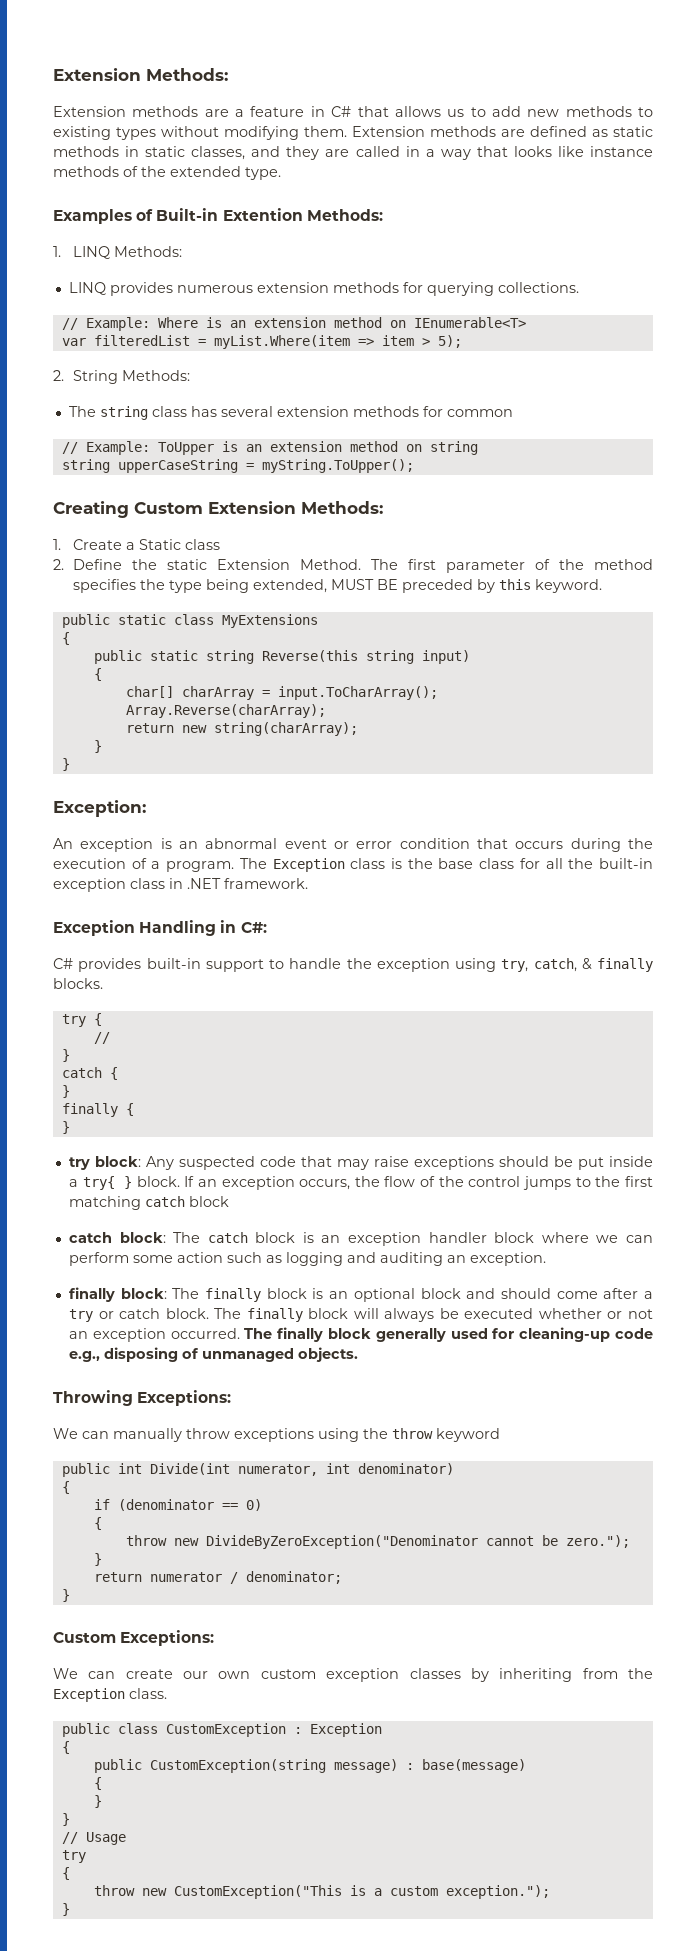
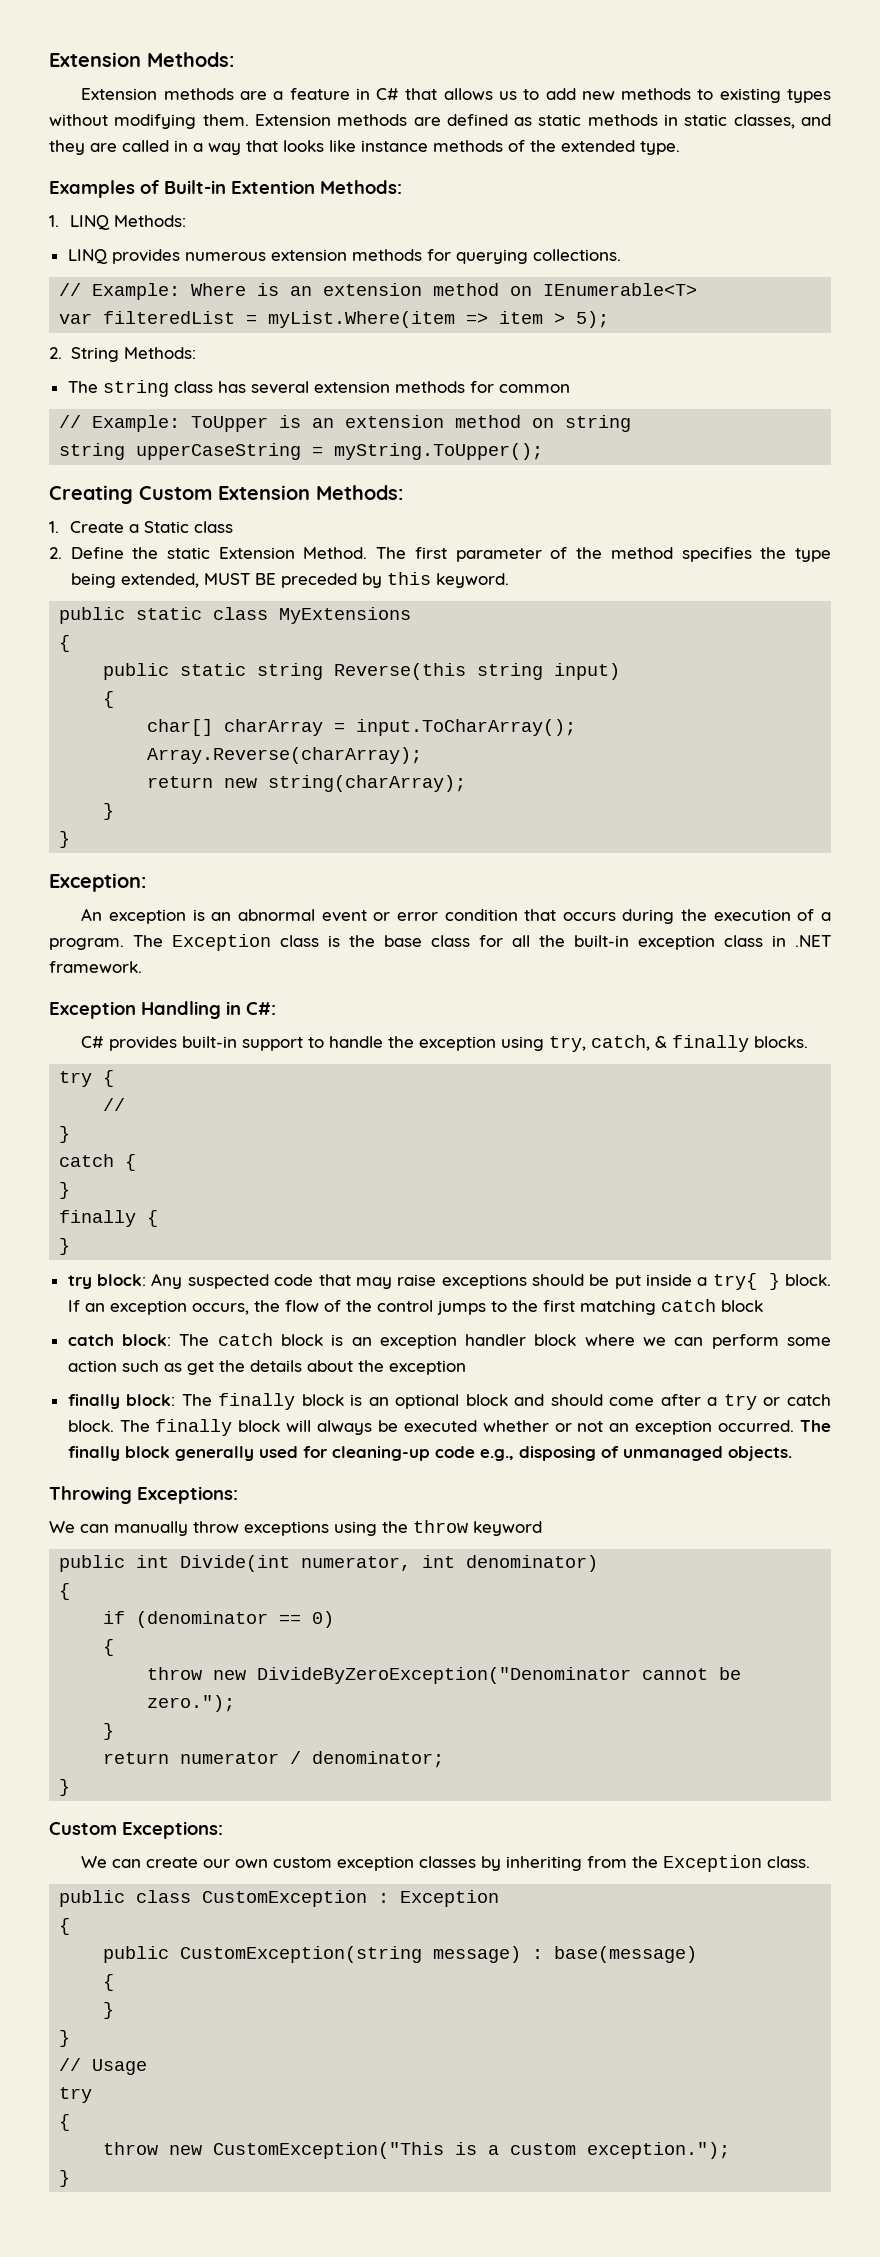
- catch block: The catch block is an exception handler block where we can perform some action such as logging and auditing an exception.
+ catch block: The catch block is an exception handler block where we can perform some action such as get the details about the exception

